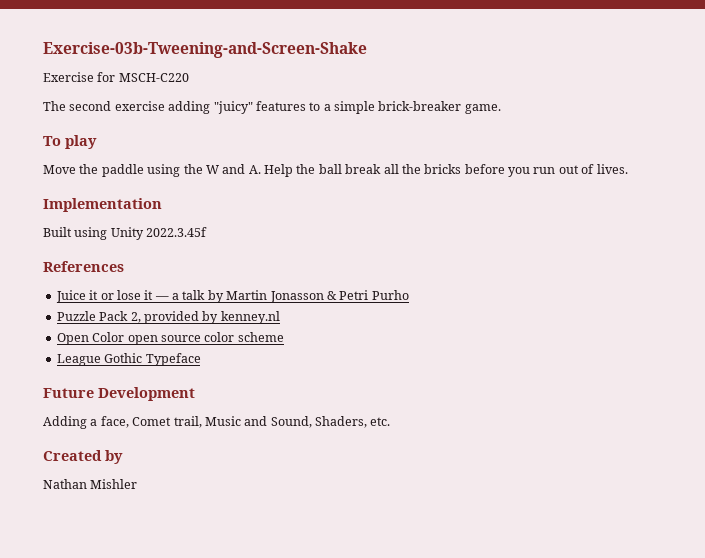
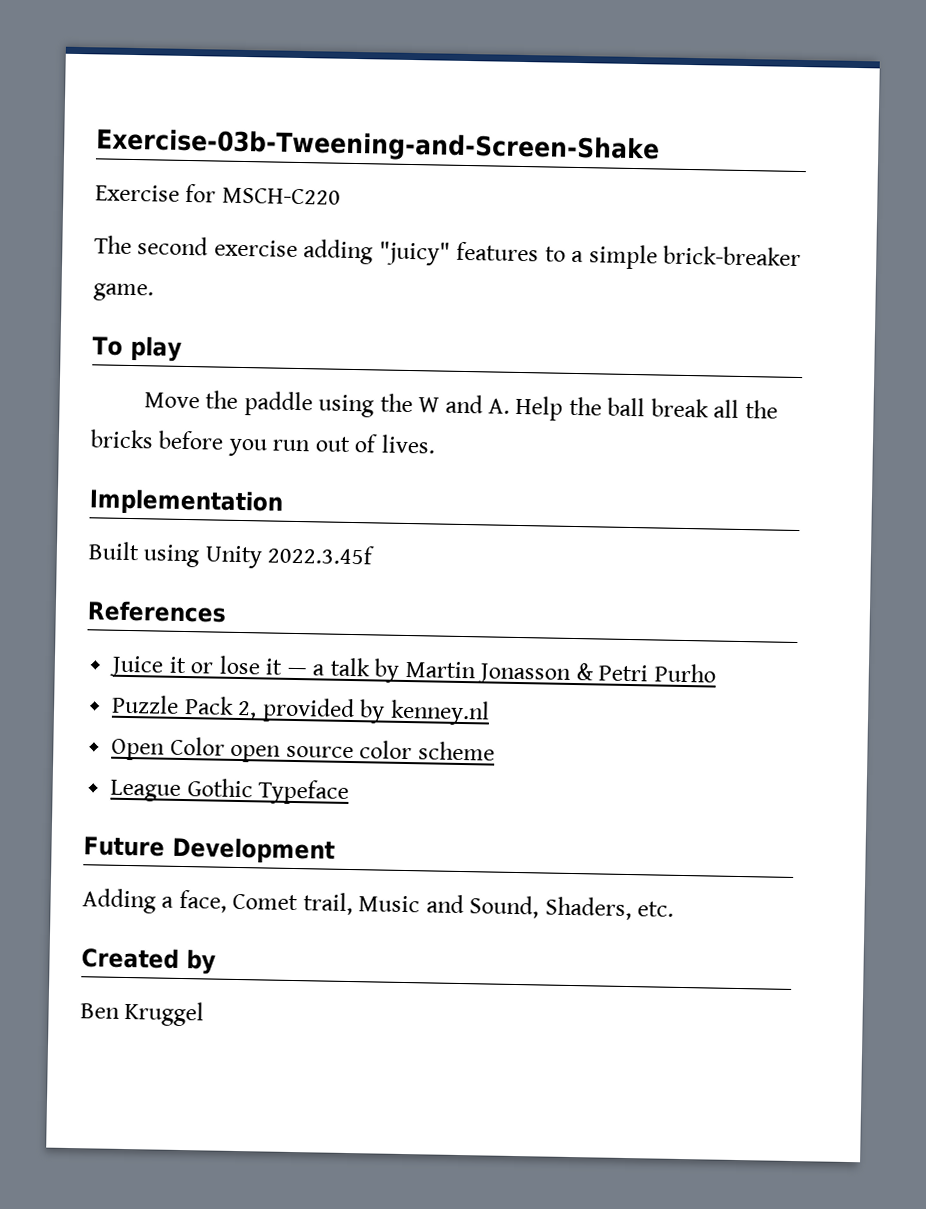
- Nathan Mishler
+ Ben Kruggel

